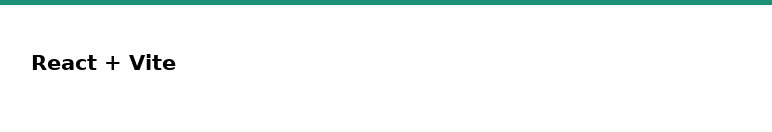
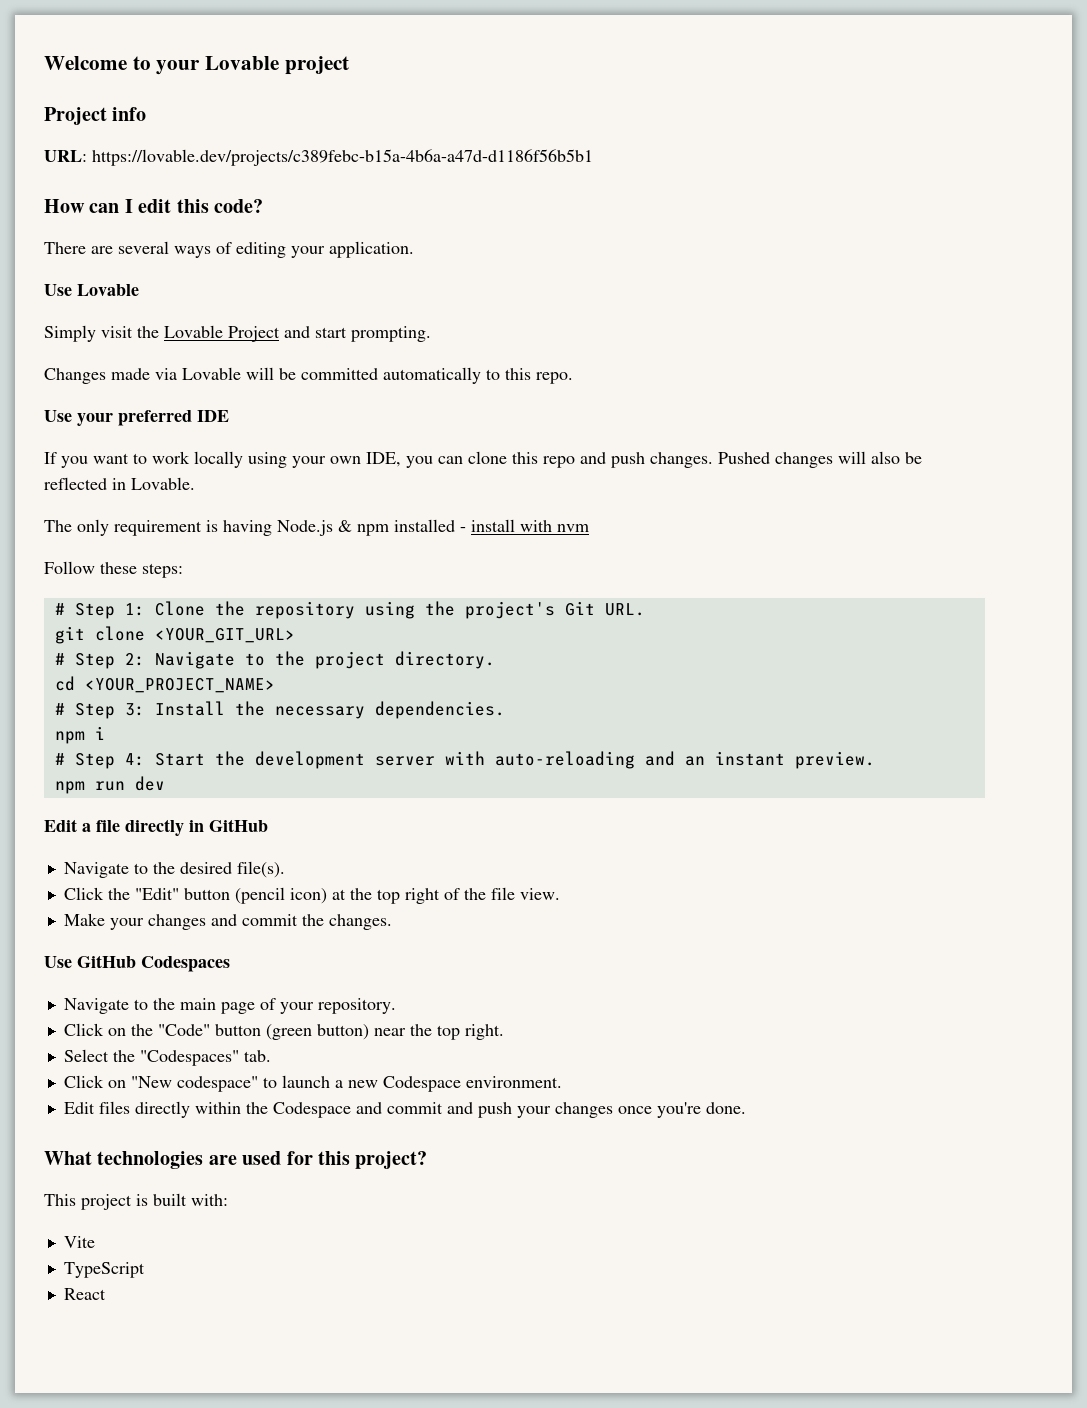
- React + Vite
+ Welcome to your Lovable project
+ Project info
+ URL: https://lovable.dev/projects/c389febc-b15a-4b6a-a47d-d1186f56b5b1
+ How can I edit this code?
+ There are several ways of editing your application.
+ Use Lovable
+ Simply visit the Lovable Project and start prompting.
+ Changes made via Lovable will be committed automatically to this repo.
+ Use your preferred IDE
+ If you want to work locally using your own IDE, you can clone this repo and push changes. Pushed changes will also be reflected in Lovable.
+ The only requirement is having Node.js & npm installed - install with nvm
+ Follow these steps:
+ # Step 1: Clone the repository using the project's Git URL.
+ git clone <YOUR_GIT_URL>
+ # Step 2: Navigate to the project directory.
+ cd <YOUR_PROJECT_NAME>
+ # Step 3: Install the necessary dependencies.
+ npm i
+ # Step 4: Start the development server with auto-reloading and an instant preview.
+ npm run dev
+ Edit a file directly in GitHub
+ Navigate to the desired file(s).
+ Click the "Edit" button (pencil icon) at the top right of the file view.
+ Make your changes and commit the changes.
+ Use GitHub Codespaces
+ Navigate to the main page of your repository.
+ Click on the "Code" button (green button) near the top right.
+ Select the "Codespaces" tab.
+ Click on "New codespace" to launch a new Codespace environment.
+ Edit files directly within the Codespace and commit and push your changes once you're done.
+ What technologies are used for this project?
+ This project is built with:
+ Vite
+ TypeScript
+ React

